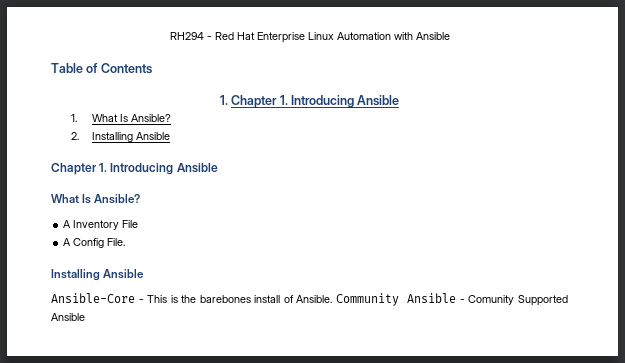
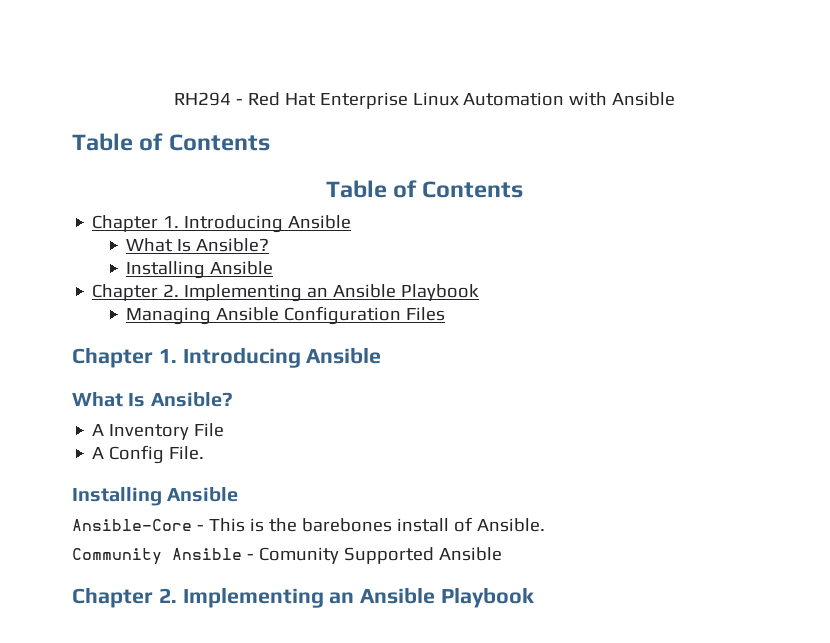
  RH294 - Red Hat Enterprise Linux Automation with Ansible
  Table of Contents
- 1. Chapter 1. Introducing Ansible
- 1. What Is Ansible?
- 2. Installing Ansible
+ Table of Contents
+ Chapter 1. Introducing Ansible
+ What Is Ansible?
+ Installing Ansible
+ Chapter 2. Implementing an Ansible Playbook
+ Managing Ansible Configuration Files
- Ansible-Core - This is the barebones install of Ansible. Community Ansible - Comunity Supported Ansible
+ Ansible-Core - This is the barebones install of Ansible.
+ Community Ansible - Comunity Supported Ansible
+ Chapter 2. Implementing an Ansible Playbook

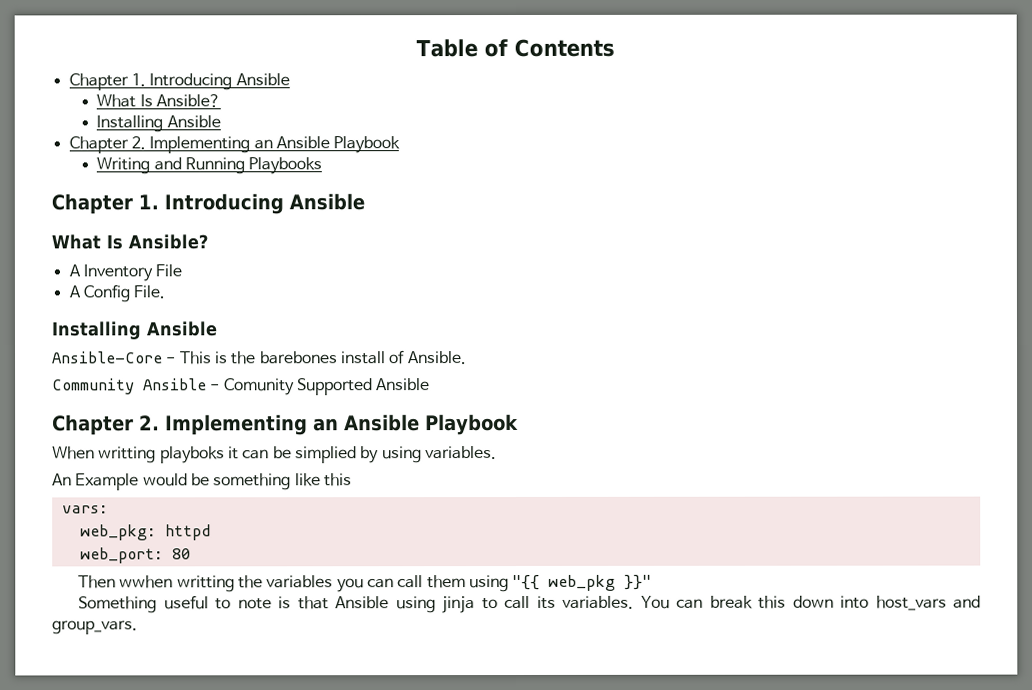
- RH294 - Red Hat Enterprise Linux Automation with Ansible
- Table of Contents
- Managing Ansible Configuration Files
+ Writing and Running Playbooks
+ When writting playboks it can be simplied by using variables.
+ An Example would be something like this
+ vars:
+ web_pkg: httpd
+ web_port: 80
+ Then wwhen writting the variables you can call them using "{{ web_pkg }}"
+ Something useful to note is that Ansible using jinja to call its variables. You can break this down into host_vars and group_vars.

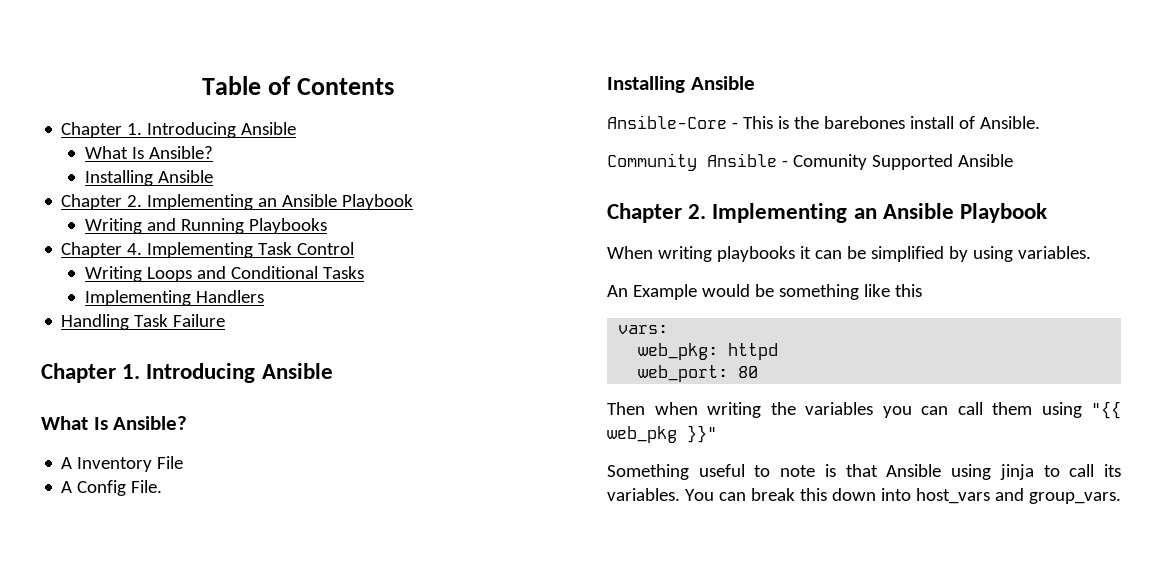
+ Chapter 4. Implementing Task Control
+ Writing Loops and Conditional Tasks
+ Implementing Handlers
+ Handling Task Failure
- When writting playboks it can be simplied by using variables.
+ When writing playbooks it can be simplified by using variables.
- Then wwhen writting the variables you can call them using "{{ web_pkg }}"
+ Then when writing the variables you can call them using "{{ web_pkg }}"

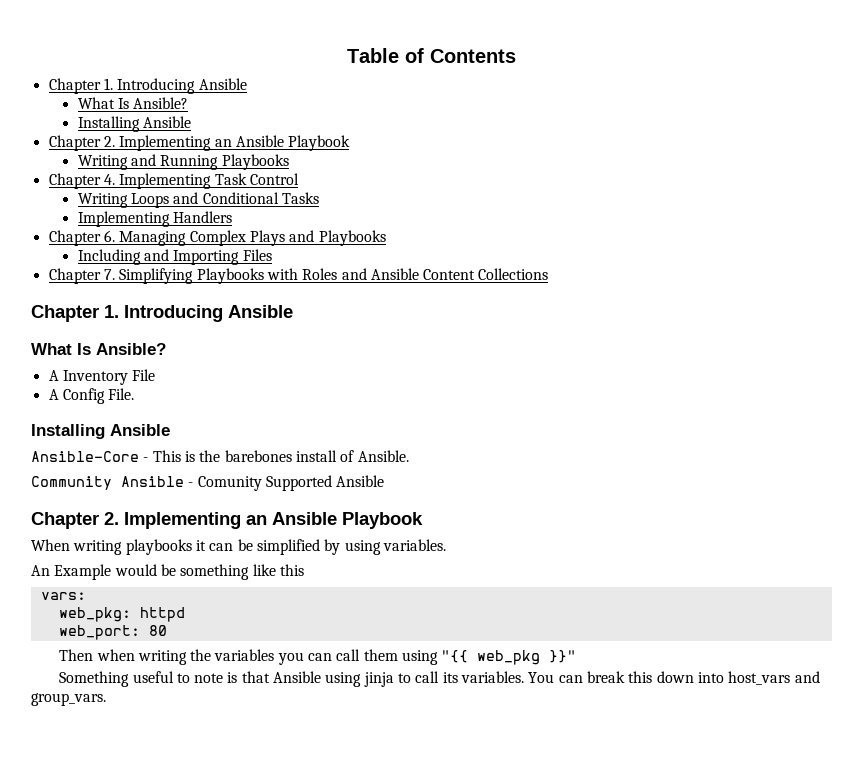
- Handling Task Failure
+ Chapter 6. Managing Complex Plays and Playbooks
+ Including and Importing Files
+ Chapter 7. Simplifying Playbooks with Roles and Ansible Content Collections

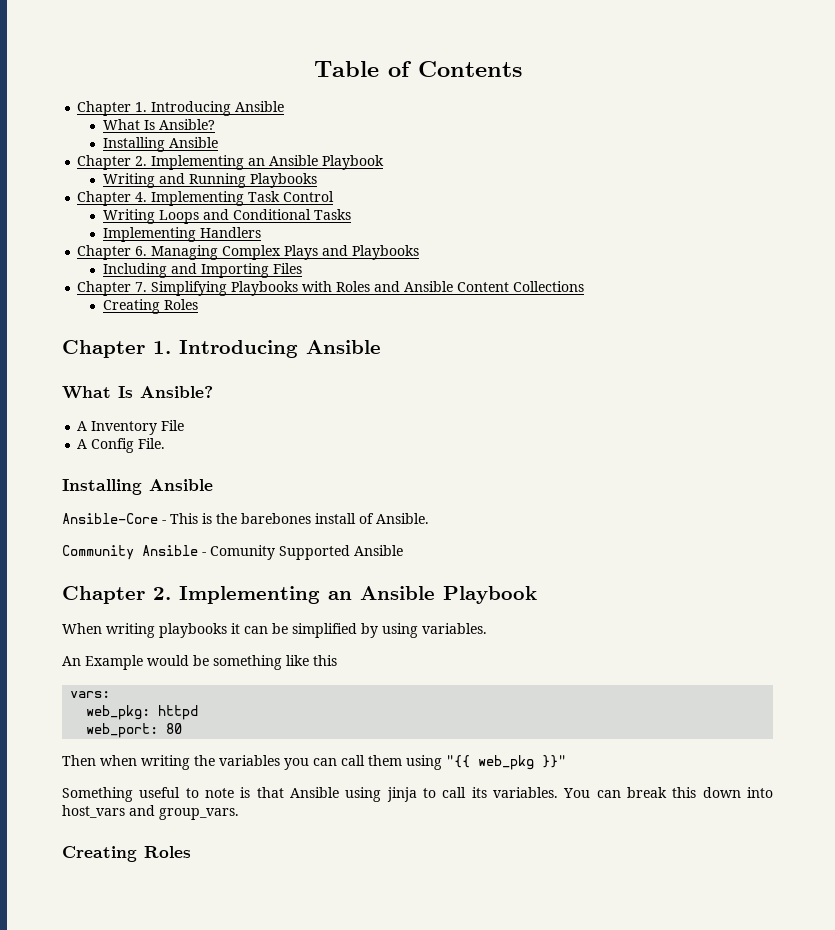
  Chapter 7. Simplifying Playbooks with Roles and Ansible Content Collections
+ Creating Roles
  You can break this down into host_vars and group_vars.
+ Creating Roles

